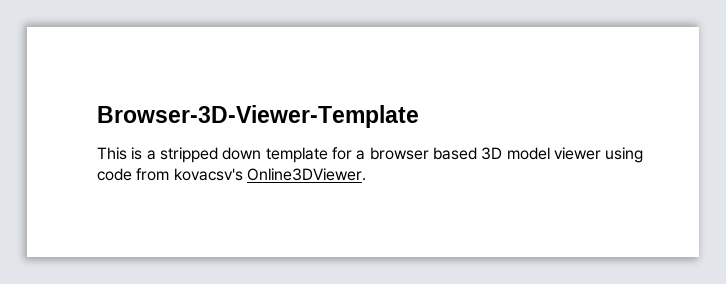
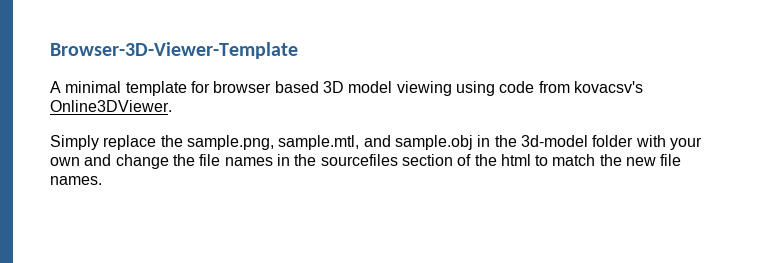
- This is a stripped down template for a browser based 3D model viewer using code from kovacsv's Online3DViewer.
+ A minimal template for browser based 3D model viewing using code from kovacsv's Online3DViewer.
+ Simply replace the sample.png, sample.mtl, and sample.obj in the 3d-model folder with your own and change the file names in the sourcefiles section of the html to match the new file names.

